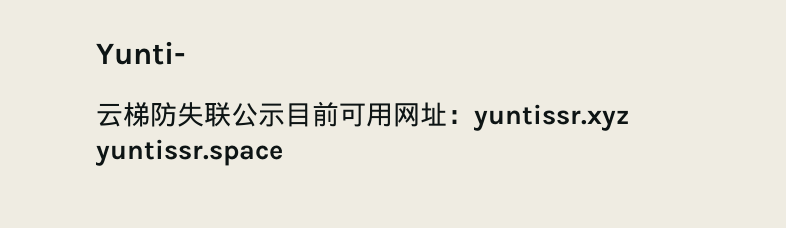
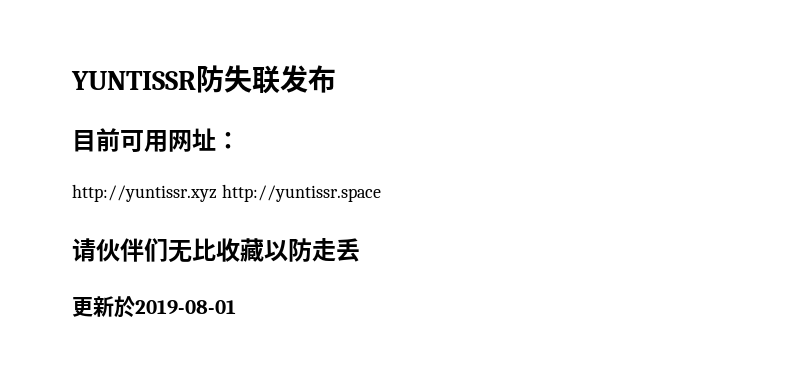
- Yunti-
- 云梯防失联公示目前可用网址：yuntissr.xyz yuntissr.space
+ YUNTISSR防失联发布
+ 目前可用网址：
+ http://yuntissr.xyz http://yuntissr.space
+ 请伙伴们无比收藏以防走丢
+ 更新於2019-08-01

